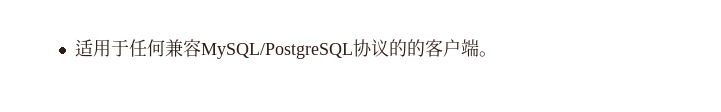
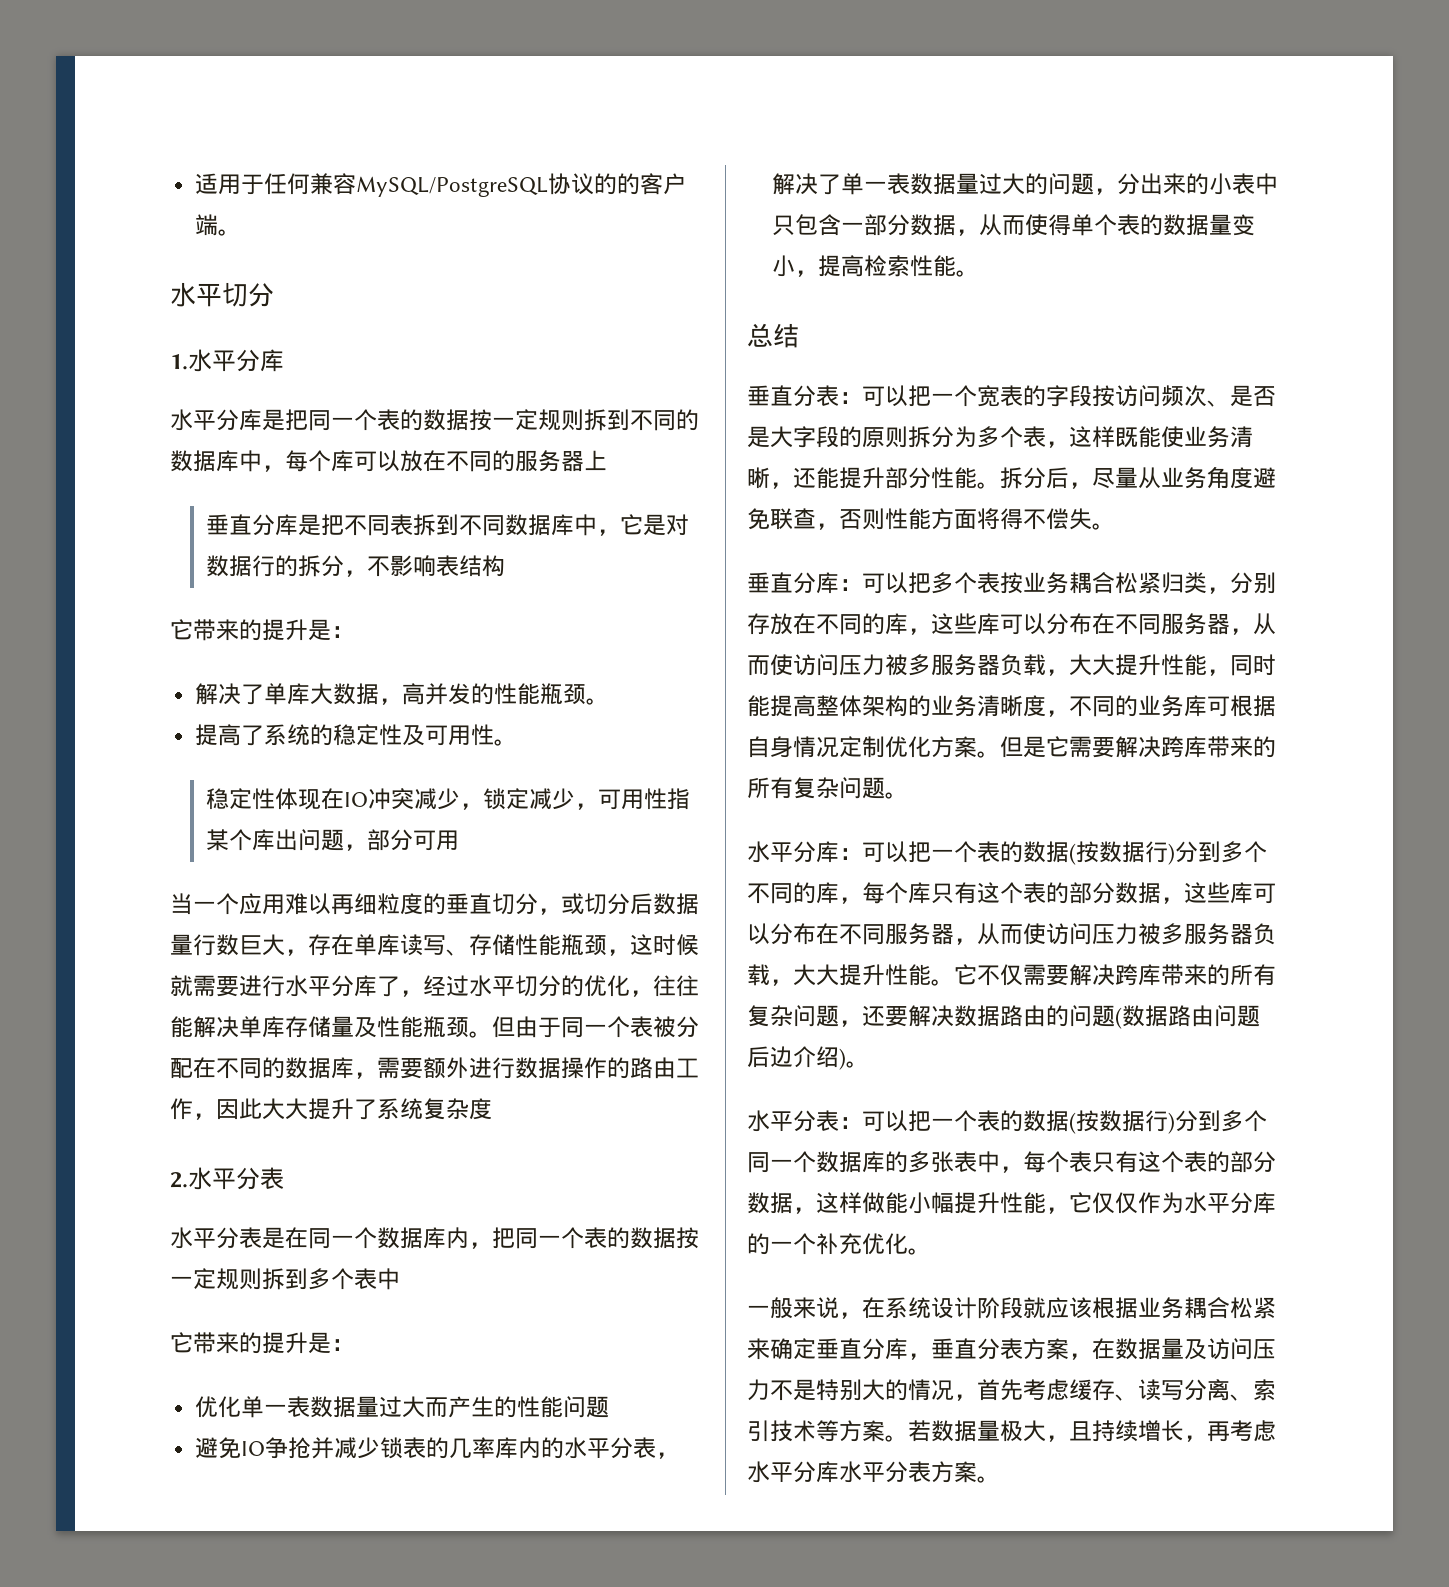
  适用于任何兼容MySQL/PostgreSQL协议的的客户端。
+ 水平切分
+ 1.水平分库
+ 水平分库是把同一个表的数据按一定规则拆到不同的数据库中，每个库可以放在不同的服务器上
+ 垂直分库是把不同表拆到不同数据库中，它是对数据行的拆分，不影响表结构
+ 它带来的提升是：
+ 解决了单库大数据，高并发的性能瓶颈。
+ 提高了系统的稳定性及可用性。
+ 稳定性体现在IO冲突减少，锁定减少，可用性指某个库出问题，部分可用
+ 当一个应用难以再细粒度的垂直切分，或切分后数据量行数巨大，存在单库读写、存储性能瓶颈，这时候就需要进行水平分库了，经过水平切分的优化，往往能解决单库存储量及性能瓶颈。但由于同一个表被分配在不同的数据库，需要额外进行数据操作的路由工作，因此大大提升了系统复杂度
+ 2.水平分表
+ 水平分表是在同一个数据库内，把同一个表的数据按一定规则拆到多个表中
+ 它带来的提升是：
+ 优化单一表数据量过大而产生的性能问题
+ 避免IO争抢并减少锁表的几率库内的水平分表，解决了单一表数据量过大的问题，分出来的小表中只包含一部分数据，从而使得单个表的数据量变小，提高检索性能。
+ 总结
+ 垂直分表：可以把一个宽表的字段按访问频次、是否是大字段的原则拆分为多个表，这样既能使业务清晰，还能提升部分性能。拆分后，尽量从业务角度避免联查，否则性能方面将得不偿失。
+ 垂直分库：可以把多个表按业务耦合松紧归类，分别存放在不同的库，这些库可以分布在不同服务器，从而使访问压力被多服务器负载，大大提升性能，同时能提高整体架构的业务清晰度，不同的业务库可根据自身情况定制优化方案。但是它需要解决跨库带来的所有复杂问题。
+ 水平分库：可以把一个表的数据(按数据行)分到多个不同的库，每个库只有这个表的部分数据，这些库可以分布在不同服务器，从而使访问压力被多服务器负载，大大提升性能。它不仅需要解决跨库带来的所有复杂问题，还要解决数据路由的问题(数据路由问题后边介绍)。
+ 水平分表：可以把一个表的数据(按数据行)分到多个同一个数据库的多张表中，每个表只有这个表的部分数据，这样做能小幅提升性能，它仅仅作为水平分库的一个补充优化。
+ 一般来说，在系统设计阶段就应该根据业务耦合松紧来确定垂直分库，垂直分表方案，在数据量及访问压力不是特别大的情况，首先考虑缓存、读写分离、索引技术等方案。若数据量极大，且持续增长，再考虑水平分库水平分表方案。

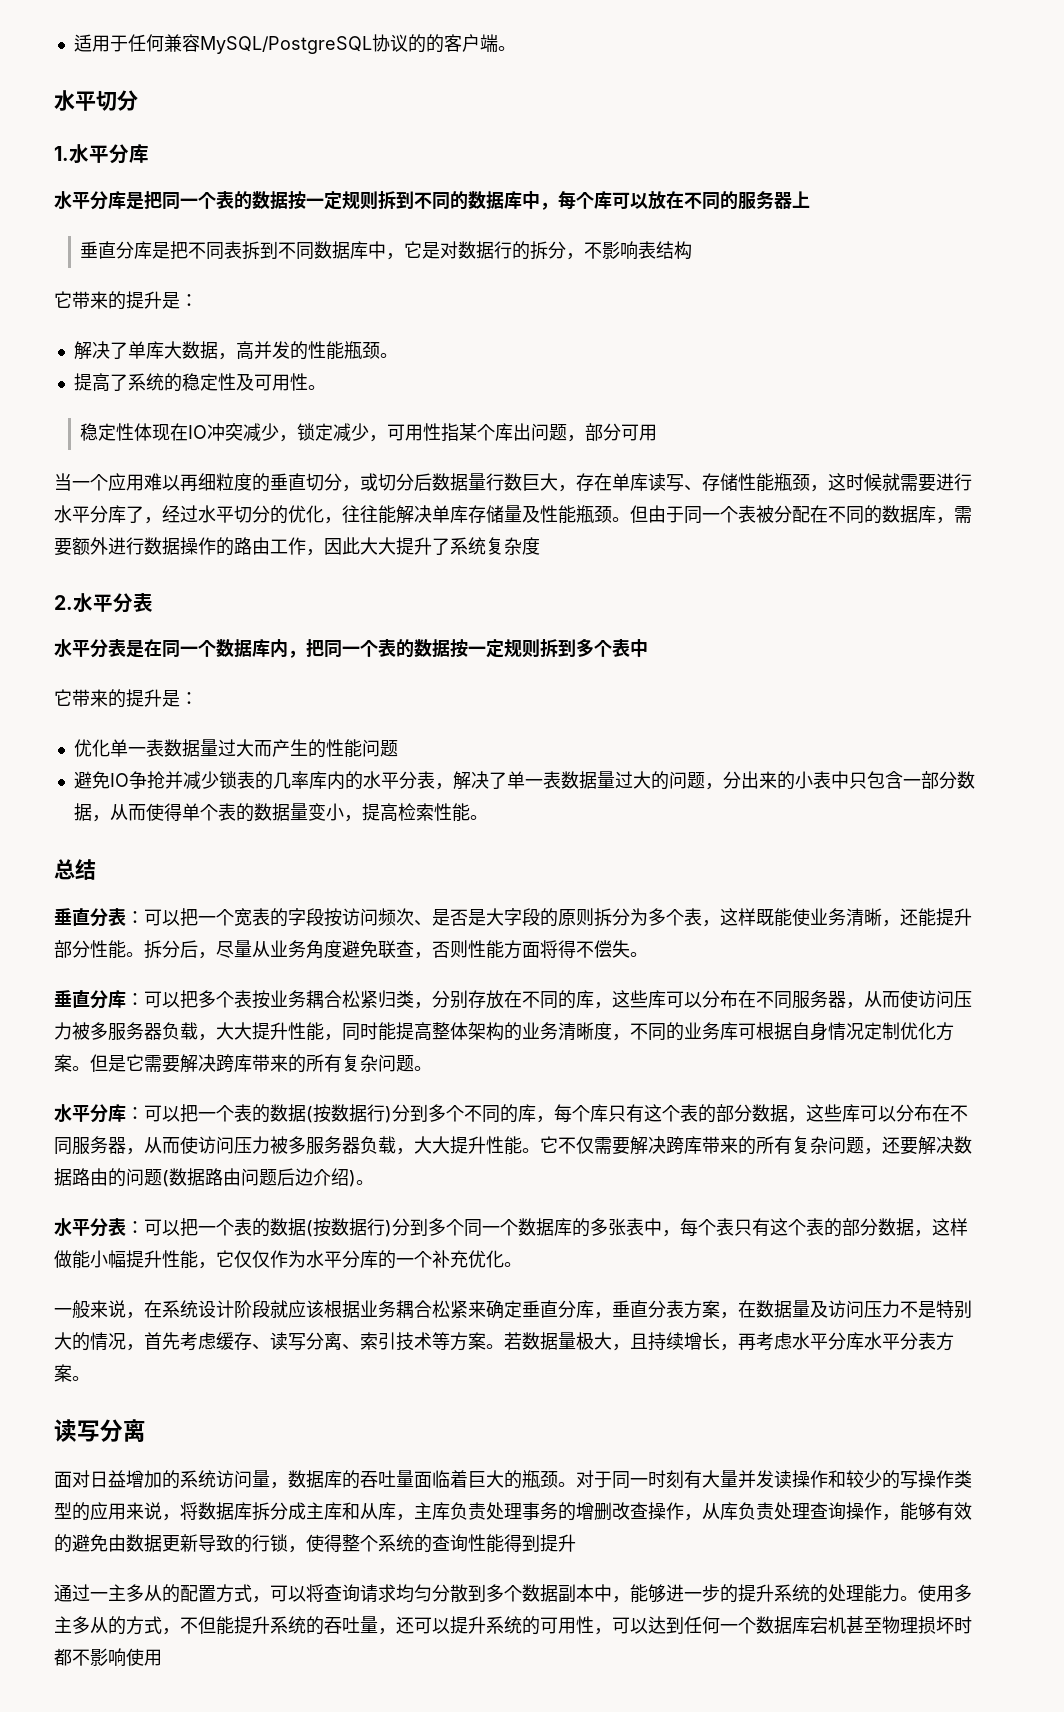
  若数据量极大，且持续增长，再考虑水平分库水平分表方案。
+ 读写分离
+ 面对日益增加的系统访问量，数据库的吞吐量面临着巨大的瓶颈。对于同一时刻有大量并发读操作和较少的写操作类型的应用来说，将数据库拆分成主库和从库，主库负责处理事务的增删改查操作，从库负责处理查询操作，能够有效的避免由数据更新导致的行锁，使得整个系统的查询性能得到提升
+ 通过一主多从的配置方式，可以将查询请求均匀分散到多个数据副本中，能够进一步的提升系统的处理能力。使用多主多从的方式，不但能提升系统的吞吐量，还可以提升系统的可用性，可以达到任何一个数据库宕机甚至物理损坏时都不影响使用

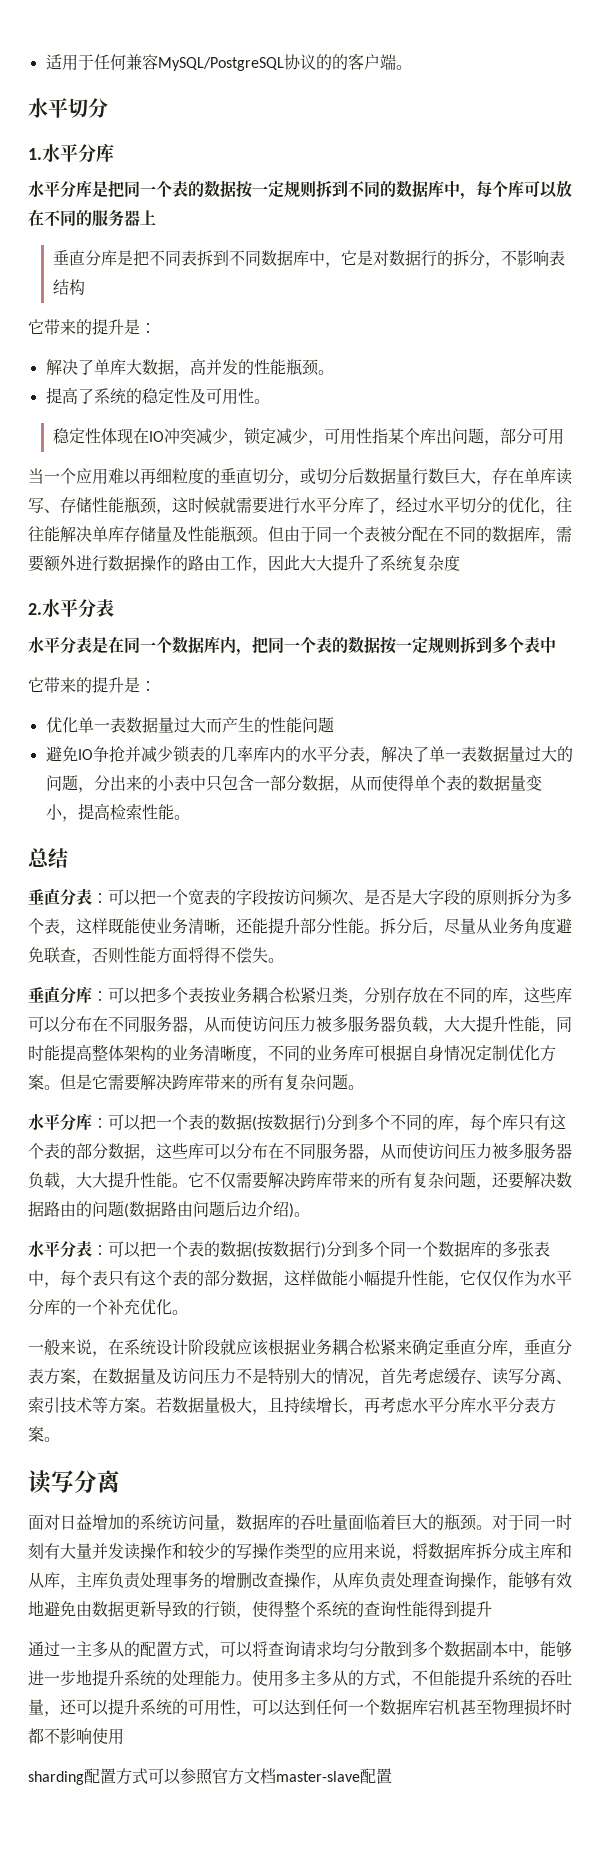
- 对于同一时刻有大量并发读操作和较少的写操作类型的应用来说，将数据库拆分成主库和从库，主库负责处理事务的增删改查操作，从库负责处理查询操作，能够有效的避免由数据更新导致的行锁，使得整个系统的查询性能得到提升
+ 对于同一时刻有大量并发读操作和较少的写操作类型的应用来说，将数据库拆分成主库和从库，主库负责处理事务的增删改查操作，从库负责处理查询操作，能够有效地避免由数据更新导致的行锁，使得整个系统的查询性能得到提升
- 通过一主多从的配置方式，可以将查询请求均匀分散到多个数据副本中，能够进一步的提升系统的处理能力。
+ 通过一主多从的配置方式，可以将查询请求均匀分散到多个数据副本中，能够进一步地提升系统的处理能力。
+ sharding配置方式可以参照官方文档master-slave配置

